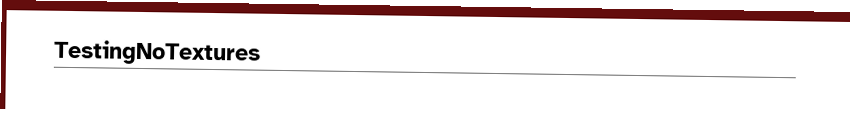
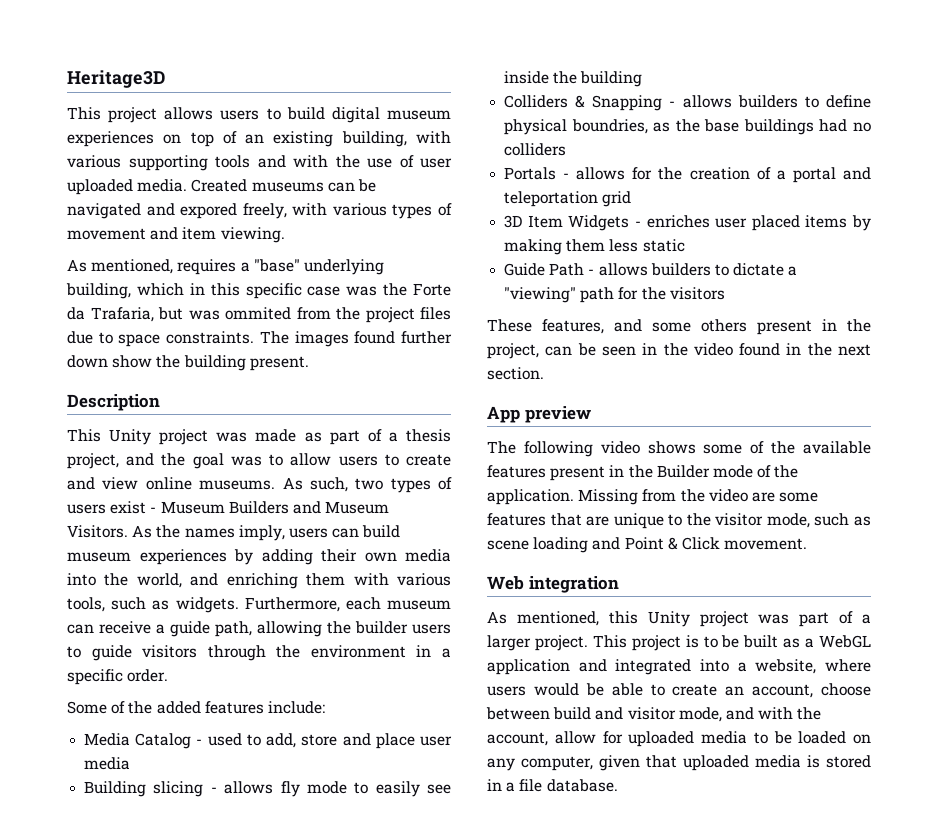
- TestingNoTextures
+ Heritage3D
+ This project allows users to build digital museum experiences on top of an existing building, with various supporting tools and with the use of user uploaded media. Created museums can be navigated and expored freely, with various types of movement and item viewing.
+ As mentioned, requires a "base" underlying building, which in this specific case was the Forte da Trafaria, but was ommited from the project files due to space constraints. The images found further down show the building present.
+ Description
+ This Unity project was made as part of a thesis project, and the goal was to allow users to create and view online museums. As such, two types of users exist - Museum Builders and Museum Visitors. As the names imply, users can build museum experiences by adding their own media into the world, and enriching them with various tools, such as widgets. Furthermore, each museum can receive a guide path, allowing the builder users to guide visitors through the environment in a specific order.
+ Some of the added features include:
+ Media Catalog - used to add, store and place user media
+ Building slicing - allows fly mode to easily see inside the building
+ Colliders & Snapping - allows builders to define physical boundries, as the base buildings had no colliders
+ Portals - allows for the creation of a portal and teleportation grid
+ 3D Item Widgets - enriches user placed items by making them less static
+ Guide Path - allows builders to dictate a "viewing" path for the visitors
+ These features, and some others present in the project, can be seen in the video found in the next section.
+ App preview
+ The following video shows some of the available features present in the Builder mode of the application. Missing from the video are some features that are unique to the visitor mode, such as scene loading and Point & Click movement.
+ Web integration
+ As mentioned, this Unity project was part of a larger project. This project is to be built as a WebGL application and integrated into a website, where users would be able to create an account, choose between build and visitor mode, and with the account, allow for uploaded media to be loaded on any computer, given that uploaded media is stored in a file database.

